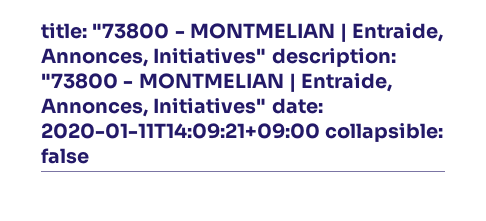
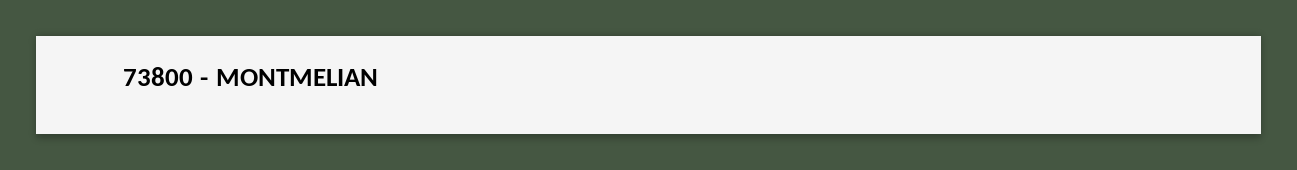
- title: "73800 - MONTMELIAN | Entraide, Annonces, Initiatives" description: "73800 - MONTMELIAN | Entraide, Annonces, Initiatives" date: 2020-01-11T14:09:21+09:00 collapsible: false
+ 73800 - MONTMELIAN

